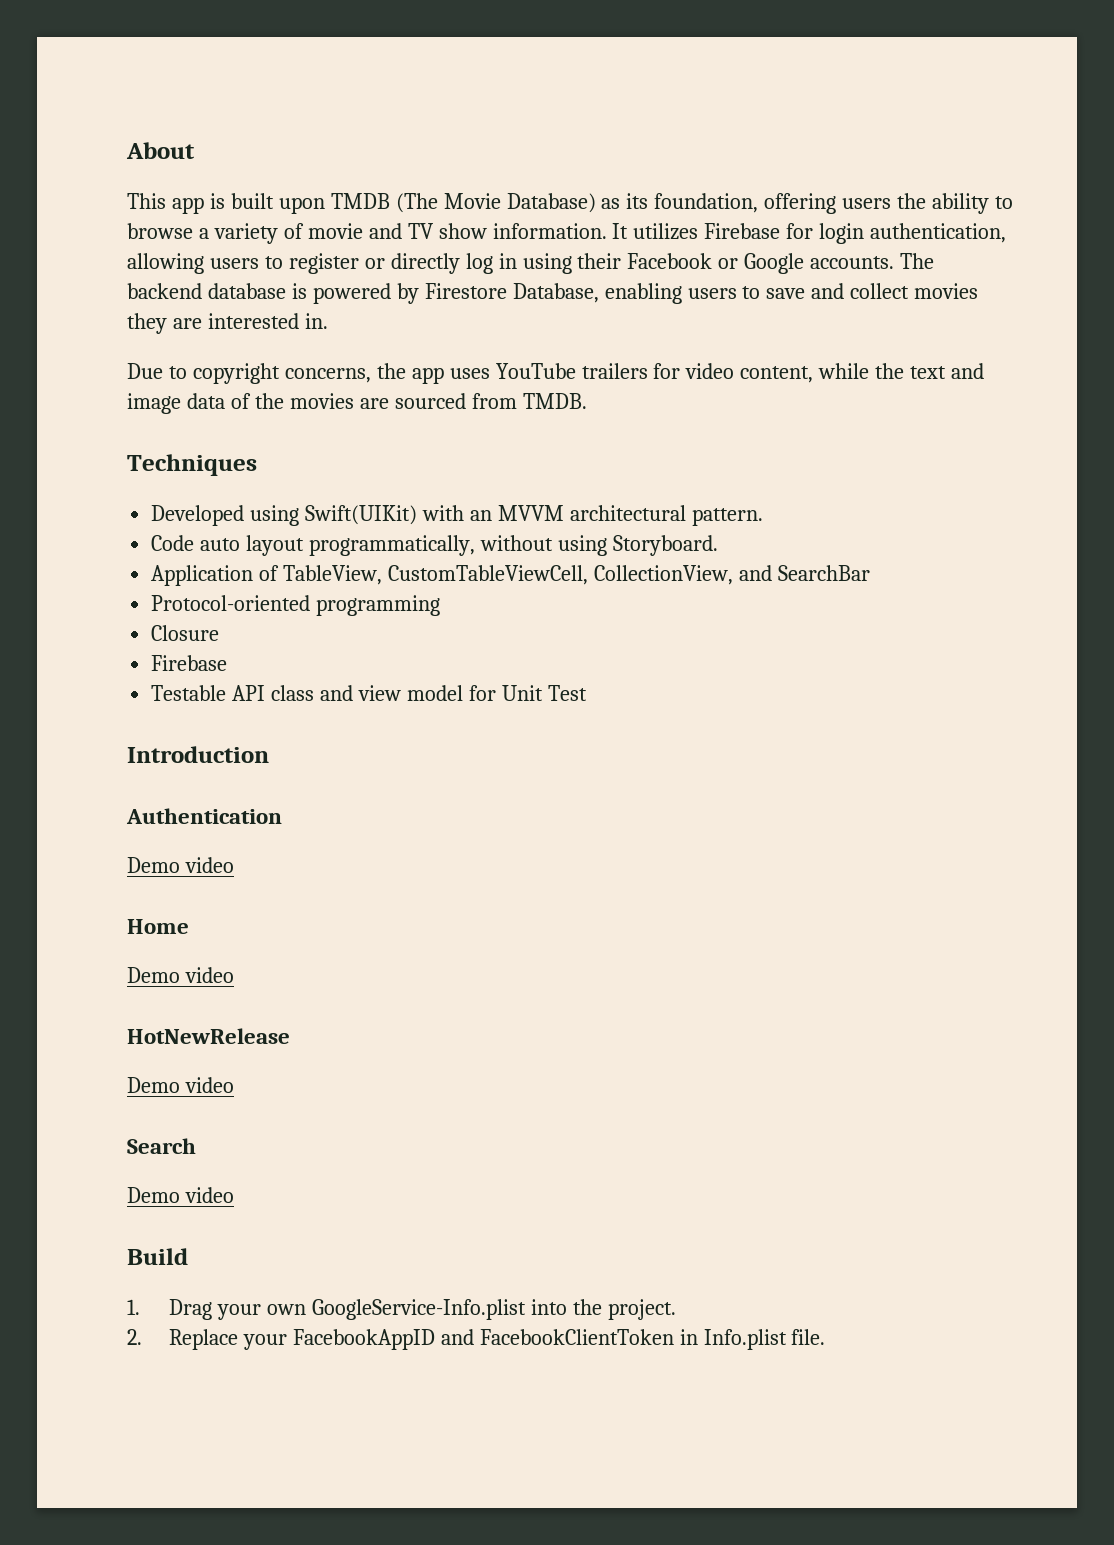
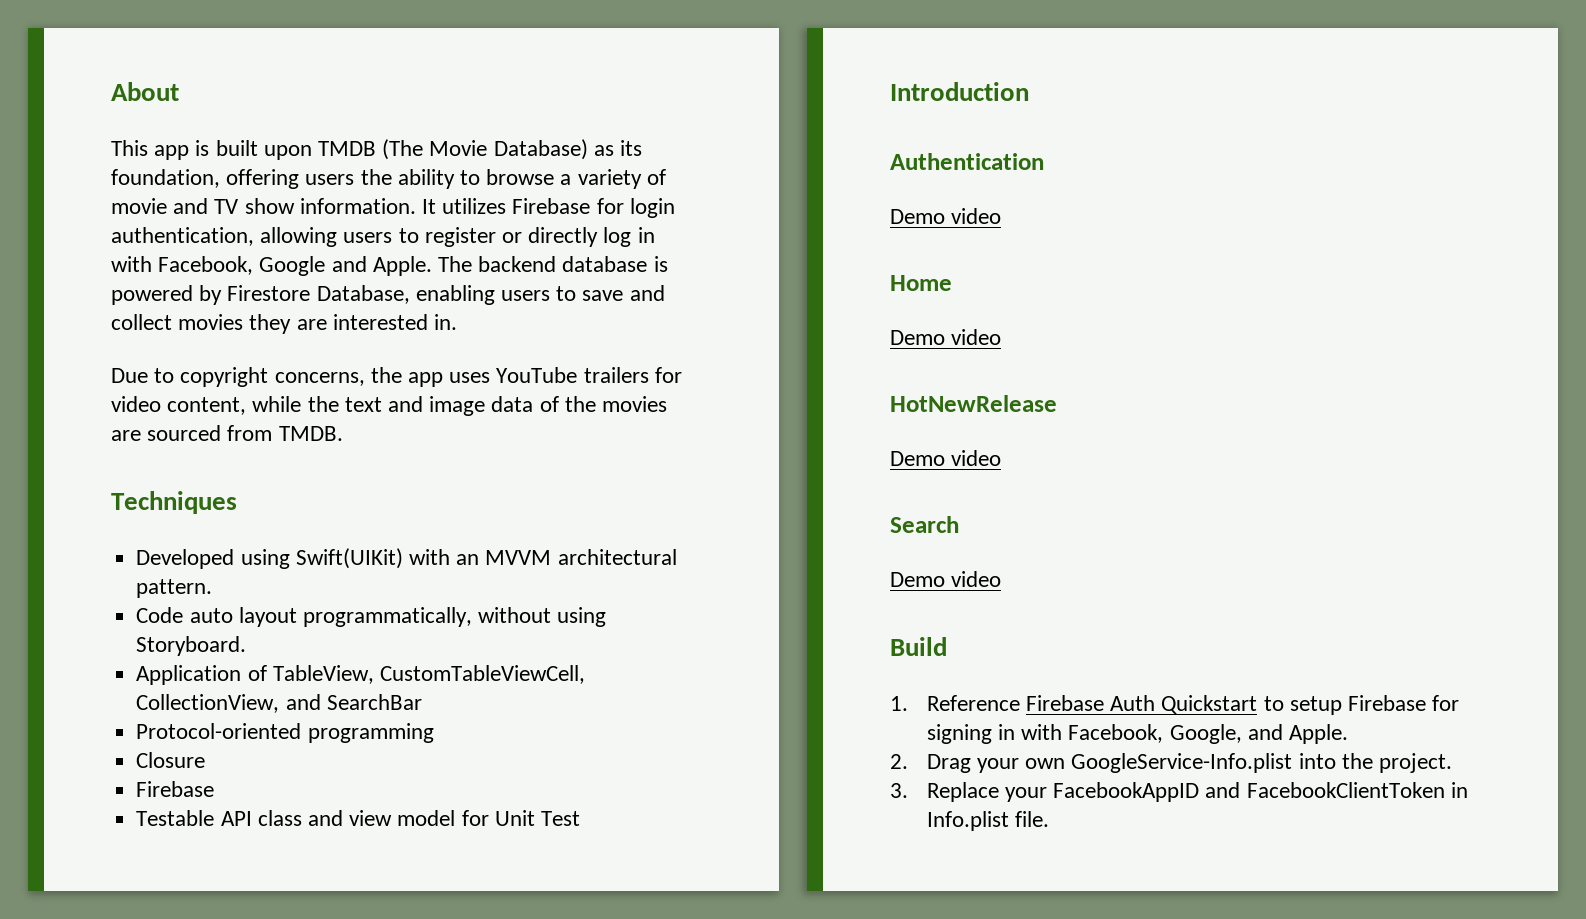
- It utilizes Firebase for login authentication, allowing users to register or directly log in using their Facebook or Google accounts.
+ It utilizes Firebase for login authentication, allowing users to register or directly log in with Facebook, Google and Apple.
- 1. Drag your own GoogleService-Info.plist into the project.
+ 1. Reference Firebase Auth Quickstart to setup Firebase for signing in with Facebook, Google, and Apple.
+ 2. Drag your own GoogleService-Info.plist into the project.
- 2. Replace your FacebookAppID and FacebookClientToken in Info.plist file.
+ 3. Replace your FacebookAppID and FacebookClientToken in Info.plist file.

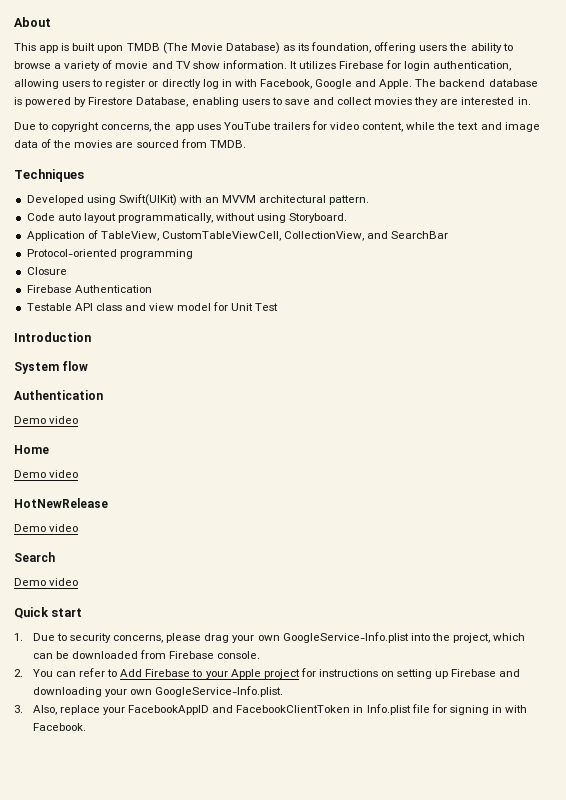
  Closure
- Firebase
+ Firebase Authentication
+ System flow
- Build
+ Quick start
- 1. Reference Firebase Auth Quickstart to setup Firebase for signing in with Facebook, Google, and Apple.
- 2. Drag your own GoogleService-Info.plist into the project.
- 3. Replace your FacebookAppID and FacebookClientToken in Info.plist file.
+ 1. Due to security concerns, please drag your own GoogleService-Info.plist into the project, which can be downloaded from Firebase console.
+ 2. You can refer to Add Firebase to your Apple project for instructions on setting up Firebase and downloading your own GoogleService-Info.plist.
+ 3. Also, replace your FacebookAppID and FacebookClientToken in Info.plist file for signing in with Facebook.

